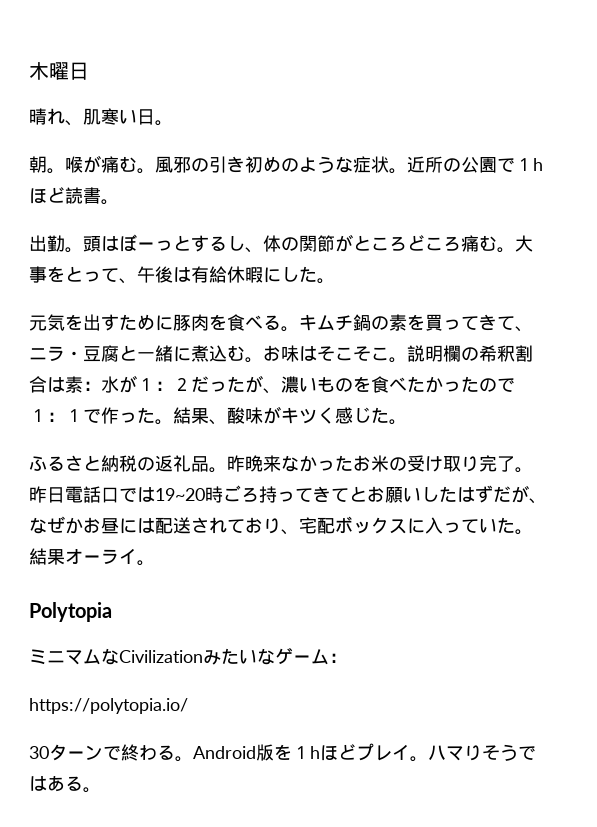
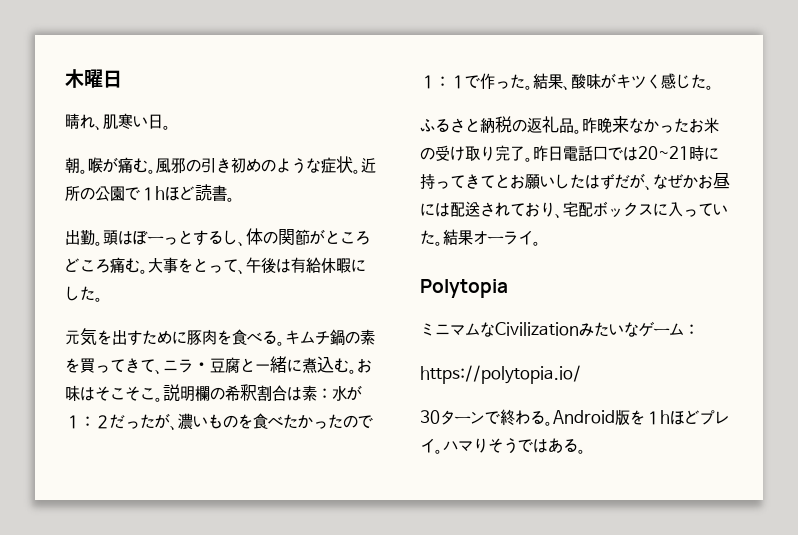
- 昨日電話口では19~20時ごろ持ってきてとお願いしたはずだが、なぜかお昼には配送されており、宅配ボックスに入っていた。
+ 昨日電話口では20~21時に持ってきてとお願いしたはずだが、なぜかお昼には配送されており、宅配ボックスに入っていた。

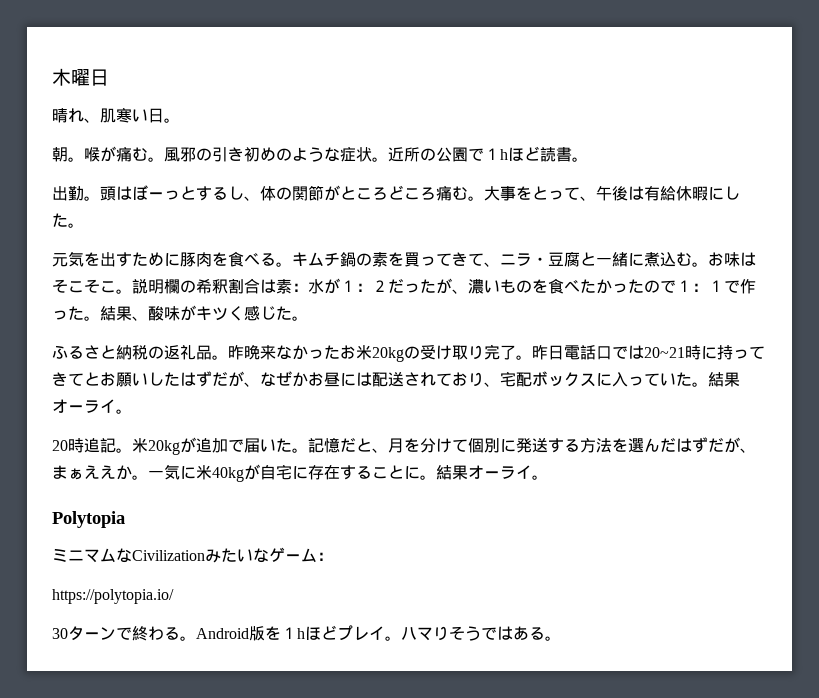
- 昨晩来なかったお米の受け取り完了。
+ 昨晩来なかったお米20kgの受け取り完了。
+ 20時追記。米20kgが追加で届いた。記憶だと、月を分けて個別に発送する方法を選んだはずだが、まぁええか。一気に米40kgが自宅に存在することに。結果オーライ。

